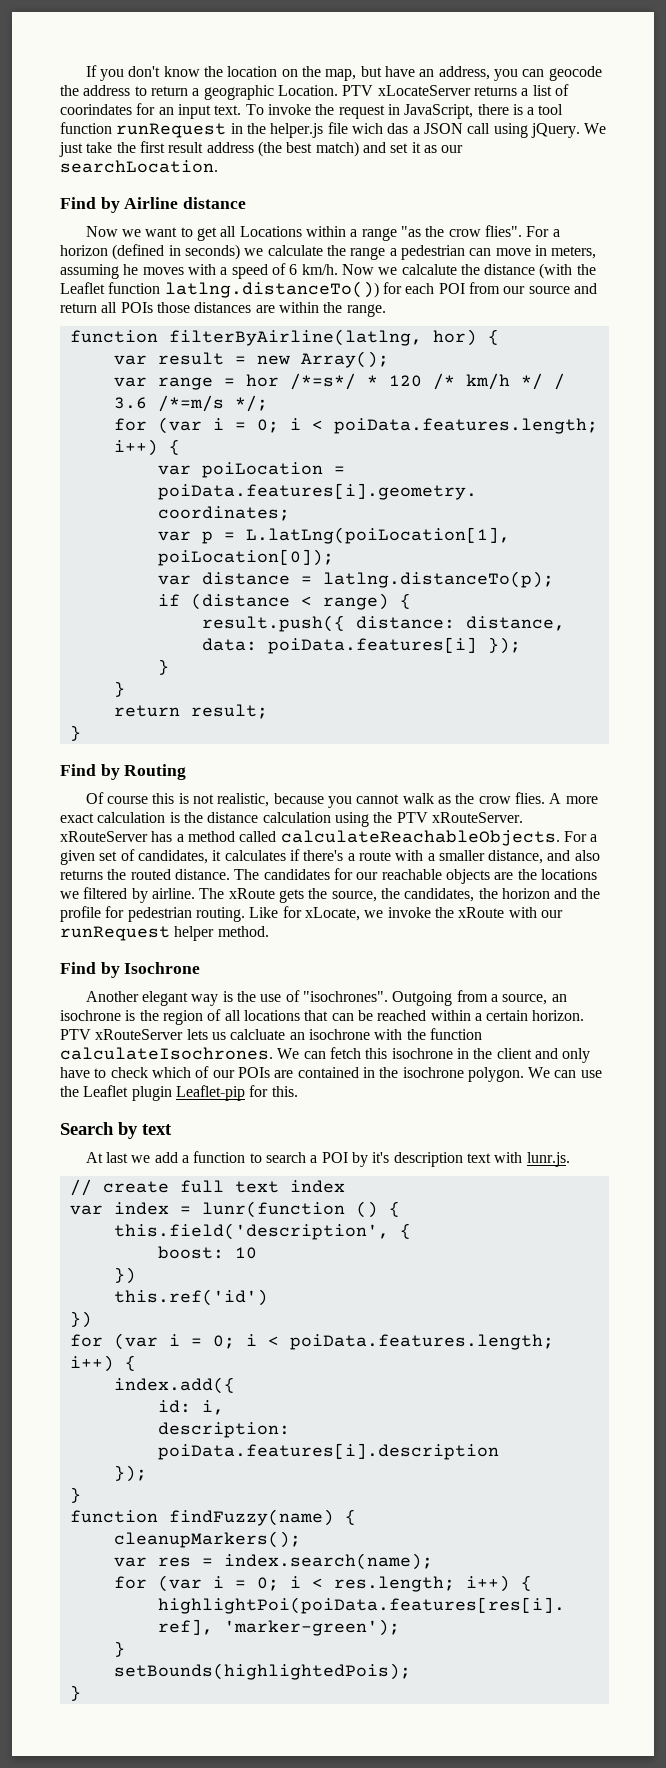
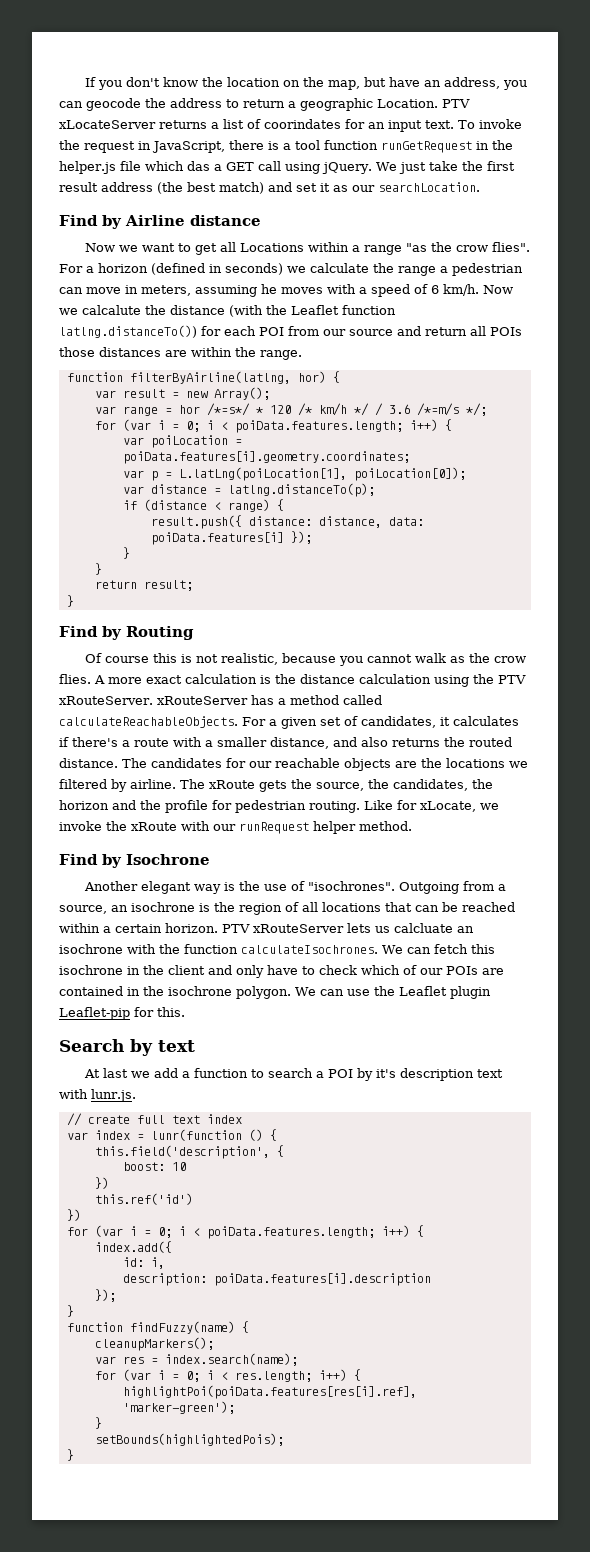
- To invoke the request in JavaScript, there is a tool function runRequest in the helper.js file wich das a JSON call using jQuery.
+ To invoke the request in JavaScript, there is a tool function runGetRequest in the helper.js file which das a GET call using jQuery.

